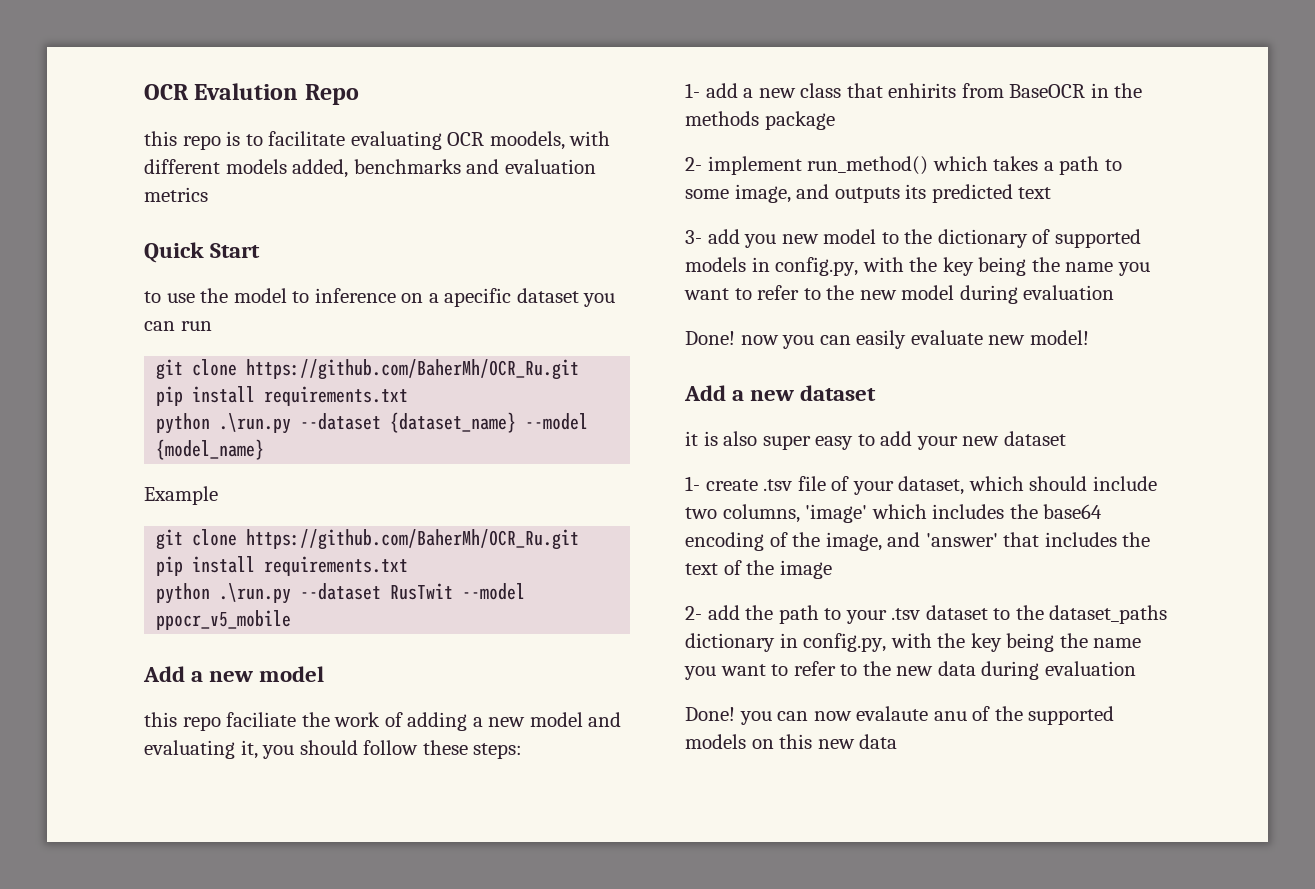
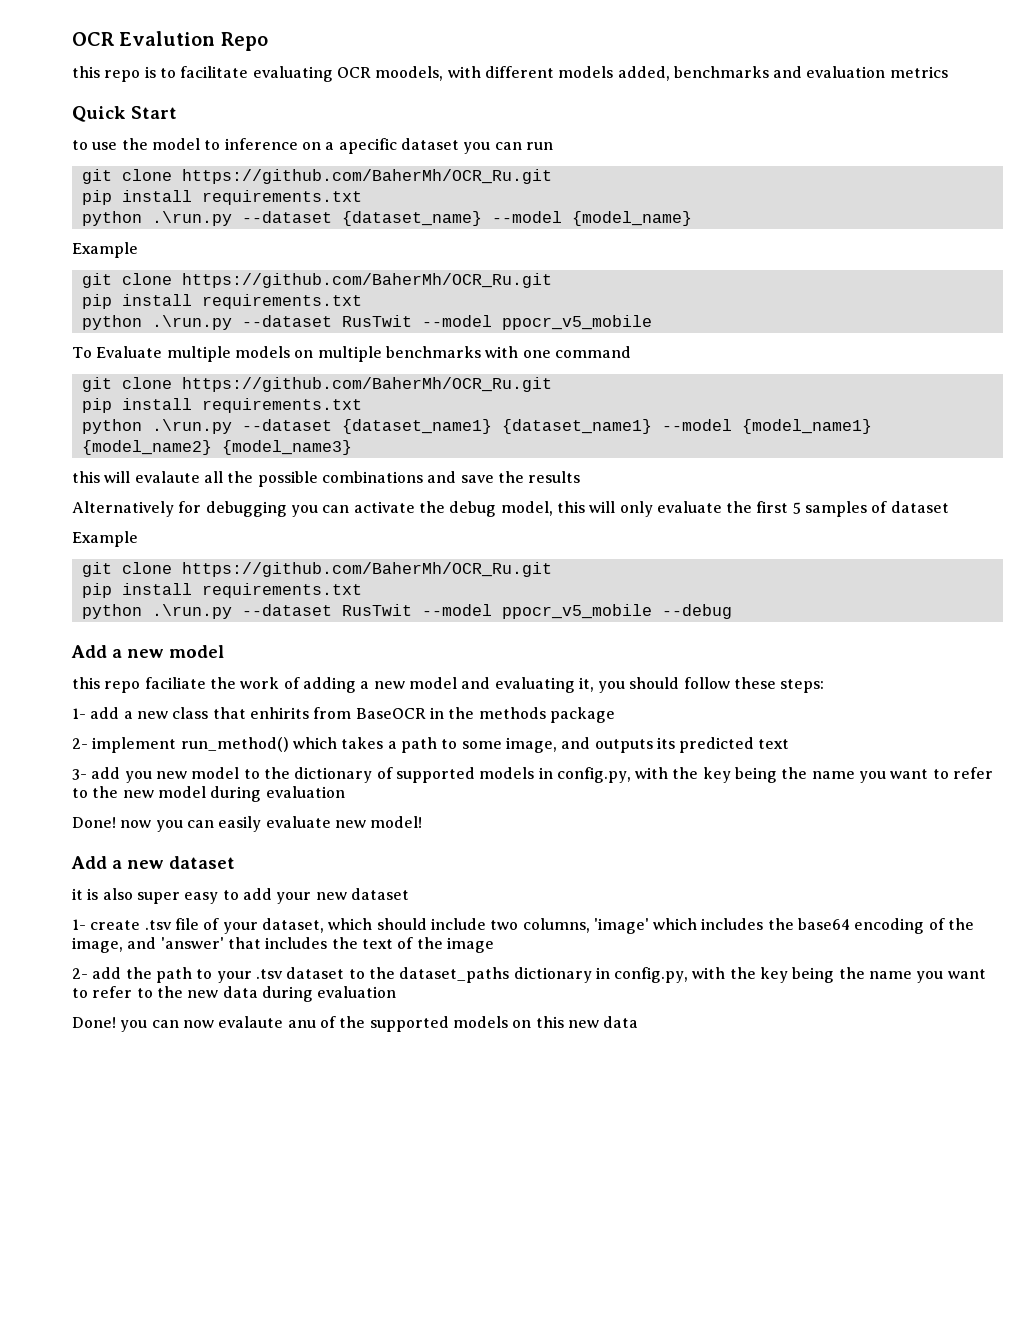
+ To Evaluate multiple models on multiple benchmarks with one command
+ git clone https://github.com/BaherMh/OCR_Ru.git
+ pip install requirements.txt
+ python .\run.py --dataset {dataset_name1} {dataset_name1} --model {model_name1} {model_name2} {model_name3}
+ this will evalaute all the possible combinations and save the results
+ Alternatively for debugging you can activate the debug model, this will only evaluate the first 5 samples of dataset
+ Example
+ git clone https://github.com/BaherMh/OCR_Ru.git
+ pip install requirements.txt
+ python .\run.py --dataset RusTwit --model ppocr_v5_mobile --debug

